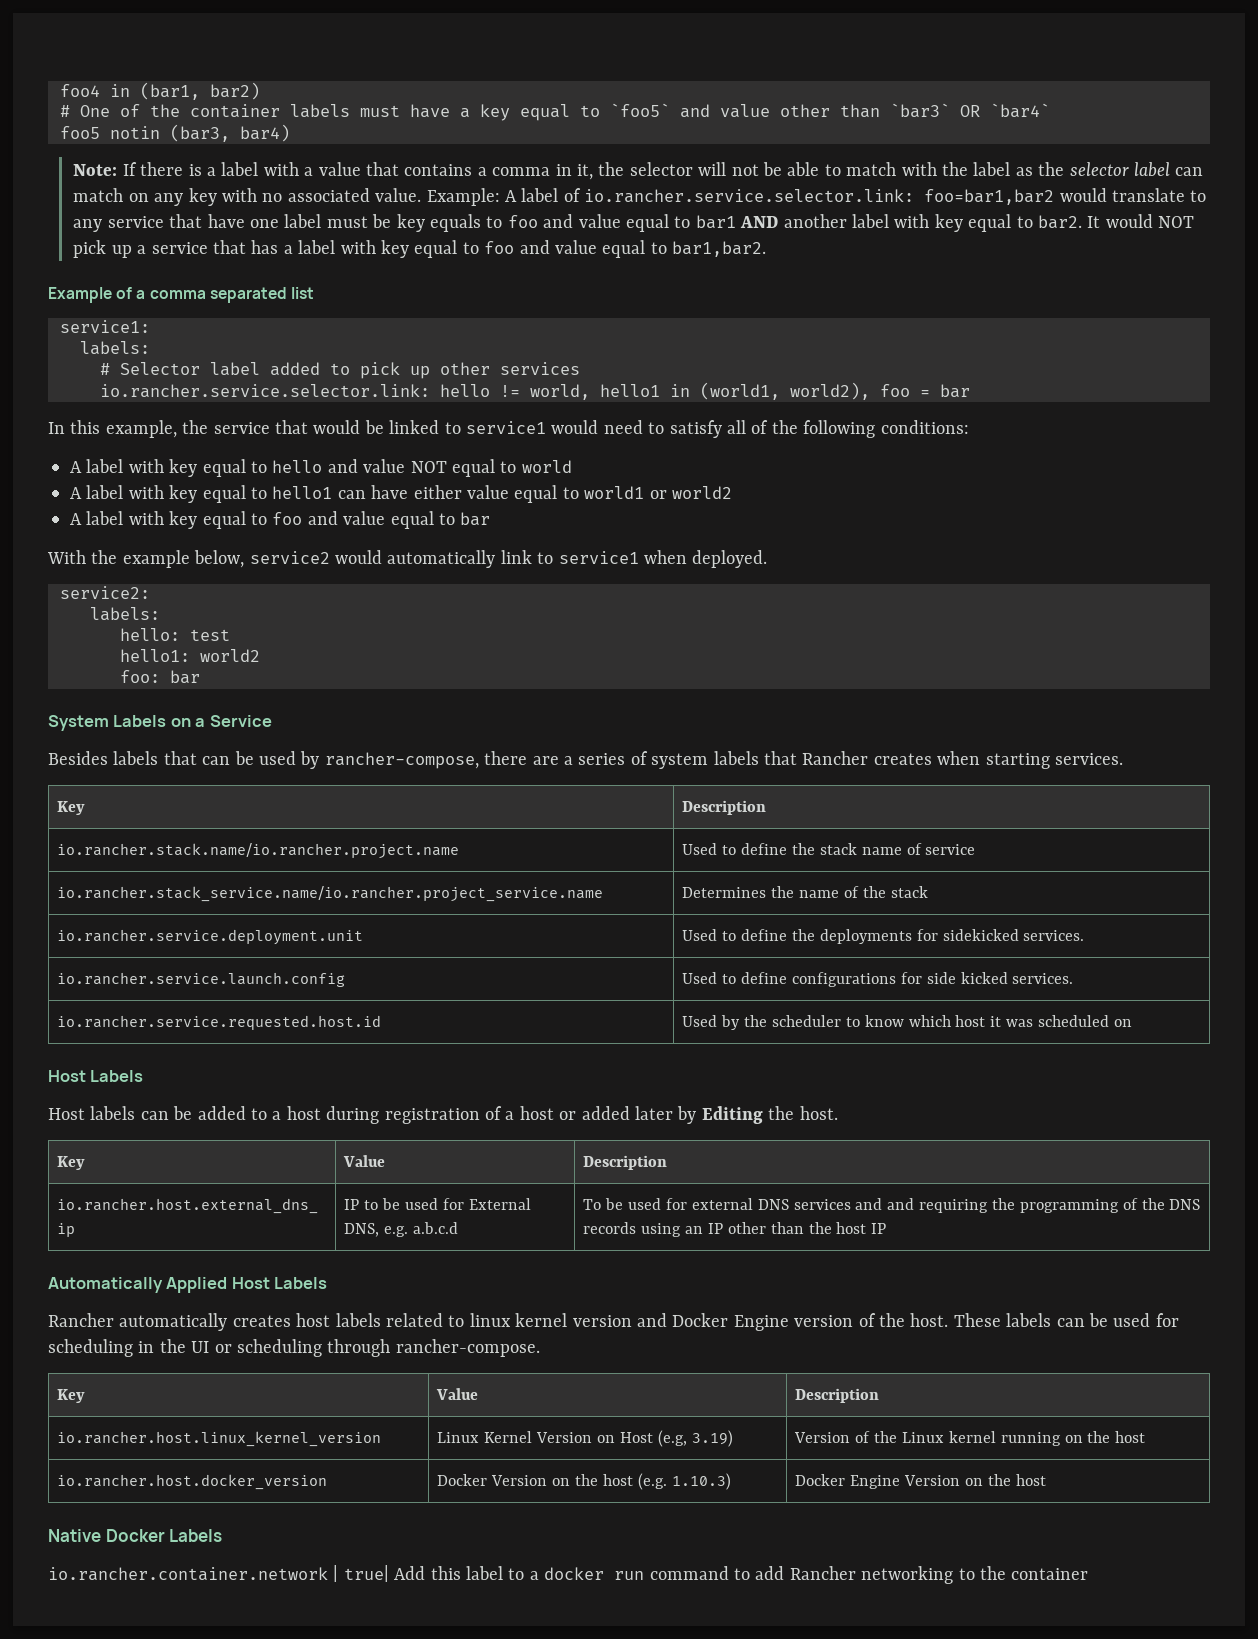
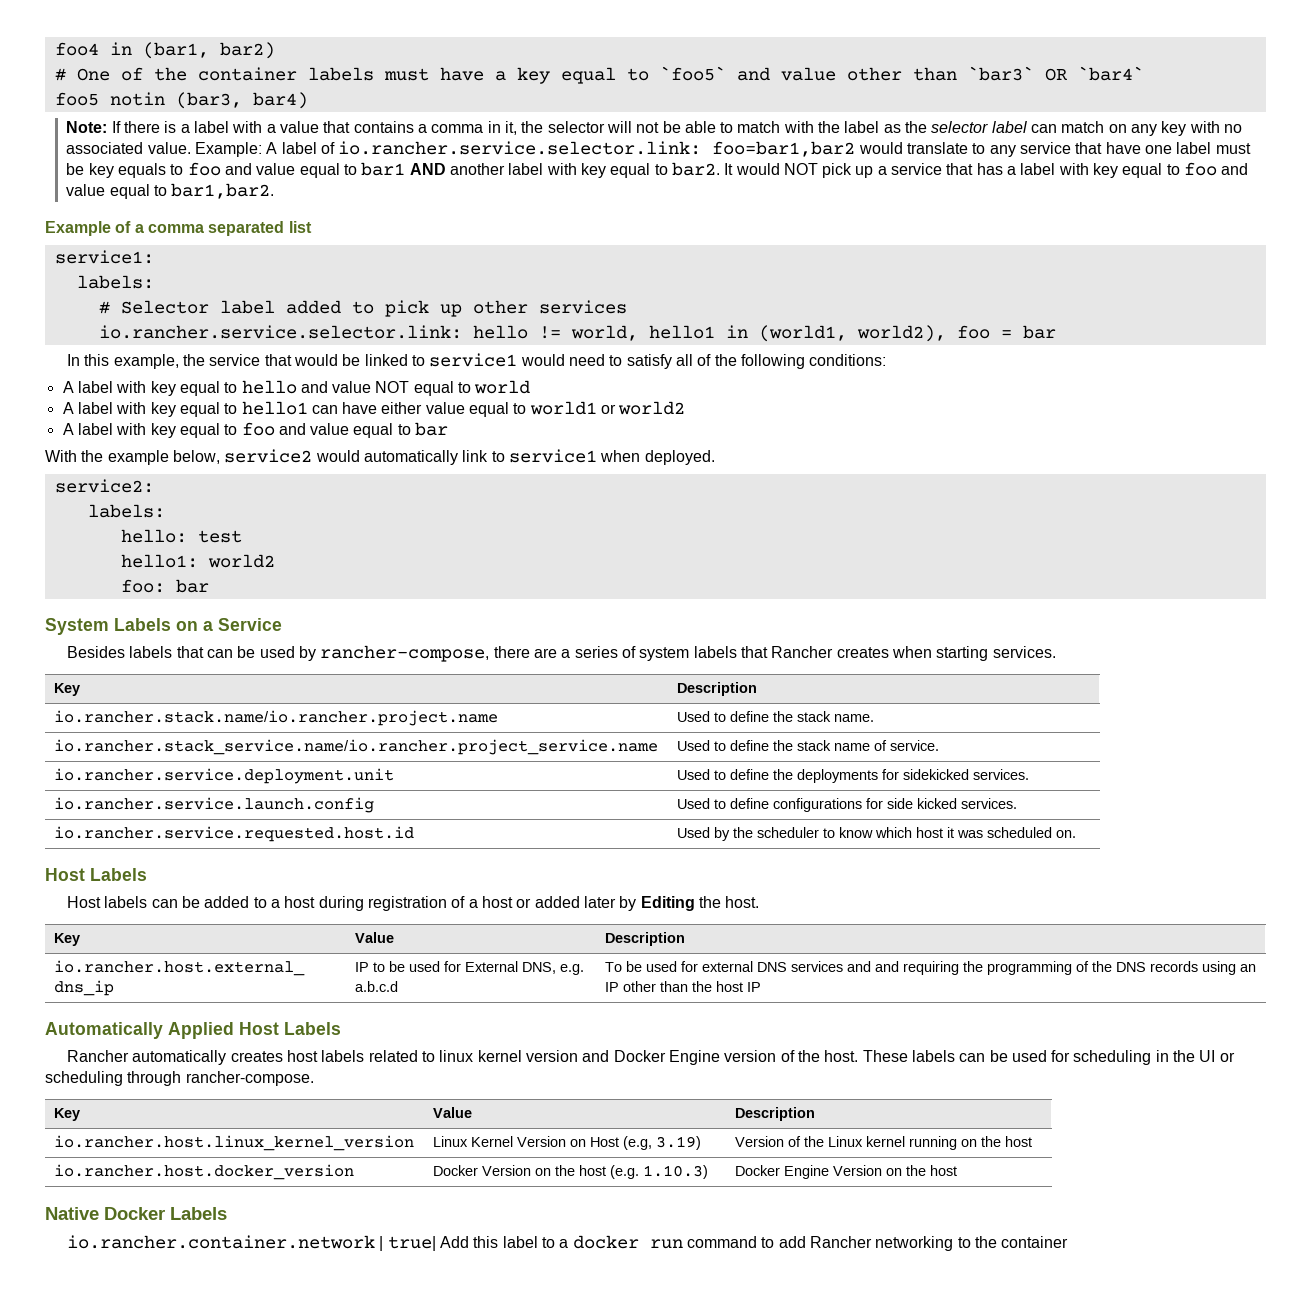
- io.rancher.stack.name/io.rancher.project.name | Used to define the stack name of service
- io.rancher.stack_service.name/io.rancher.project_service.name | Determines the name of the stack
+ io.rancher.stack.name/io.rancher.project.name | Used to define the stack name.
+ io.rancher.stack_service.name/io.rancher.project_service.name | Used to define the stack name of service.
- io.rancher.service.requested.host.id | Used by the scheduler to know which host it was scheduled on
+ io.rancher.service.requested.host.id | Used by the scheduler to know which host it was scheduled on.

